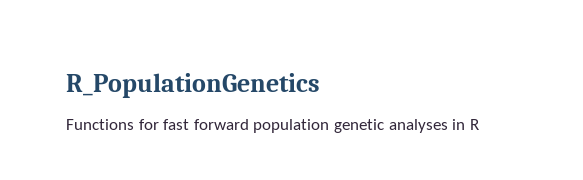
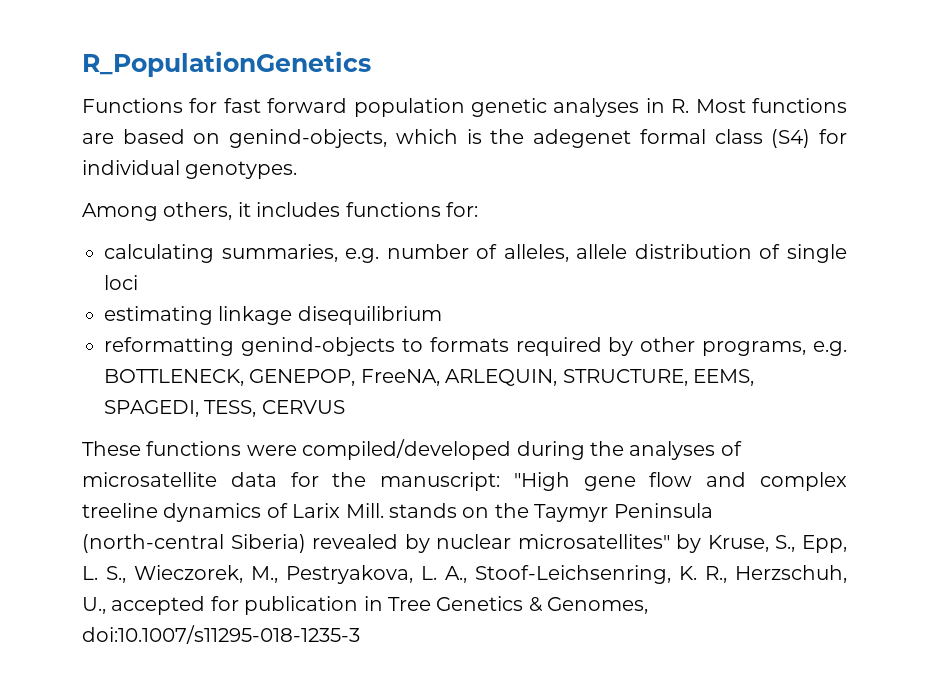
- Functions for fast forward population genetic analyses in R
+ Functions for fast forward population genetic analyses in R. Most functions are based on genind-objects, which is the adegenet formal class (S4) for individual genotypes.
+ Among others, it includes functions for:
+ calculating summaries, e.g. number of alleles, allele distribution of single loci
+ estimating linkage disequilibrium
+ reformatting genind-objects to formats required by other programs, e.g. BOTTLENECK, GENEPOP, FreeNA, ARLEQUIN, STRUCTURE, EEMS, SPAGEDI, TESS, CERVUS
+ These functions were compiled/developed during the analyses of microsatellite data for the manuscript: "High gene flow and complex treeline dynamics of Larix Mill. stands on the Taymyr Peninsula (north-central Siberia) revealed by nuclear microsatellites" by Kruse, S., Epp, L. S., Wieczorek, M., Pestryakova, L. A., Stoof-Leichsenring, K. R., Herzschuh, U., accepted for publication in Tree Genetics & Genomes, doi:10.1007/s11295-018-1235-3

